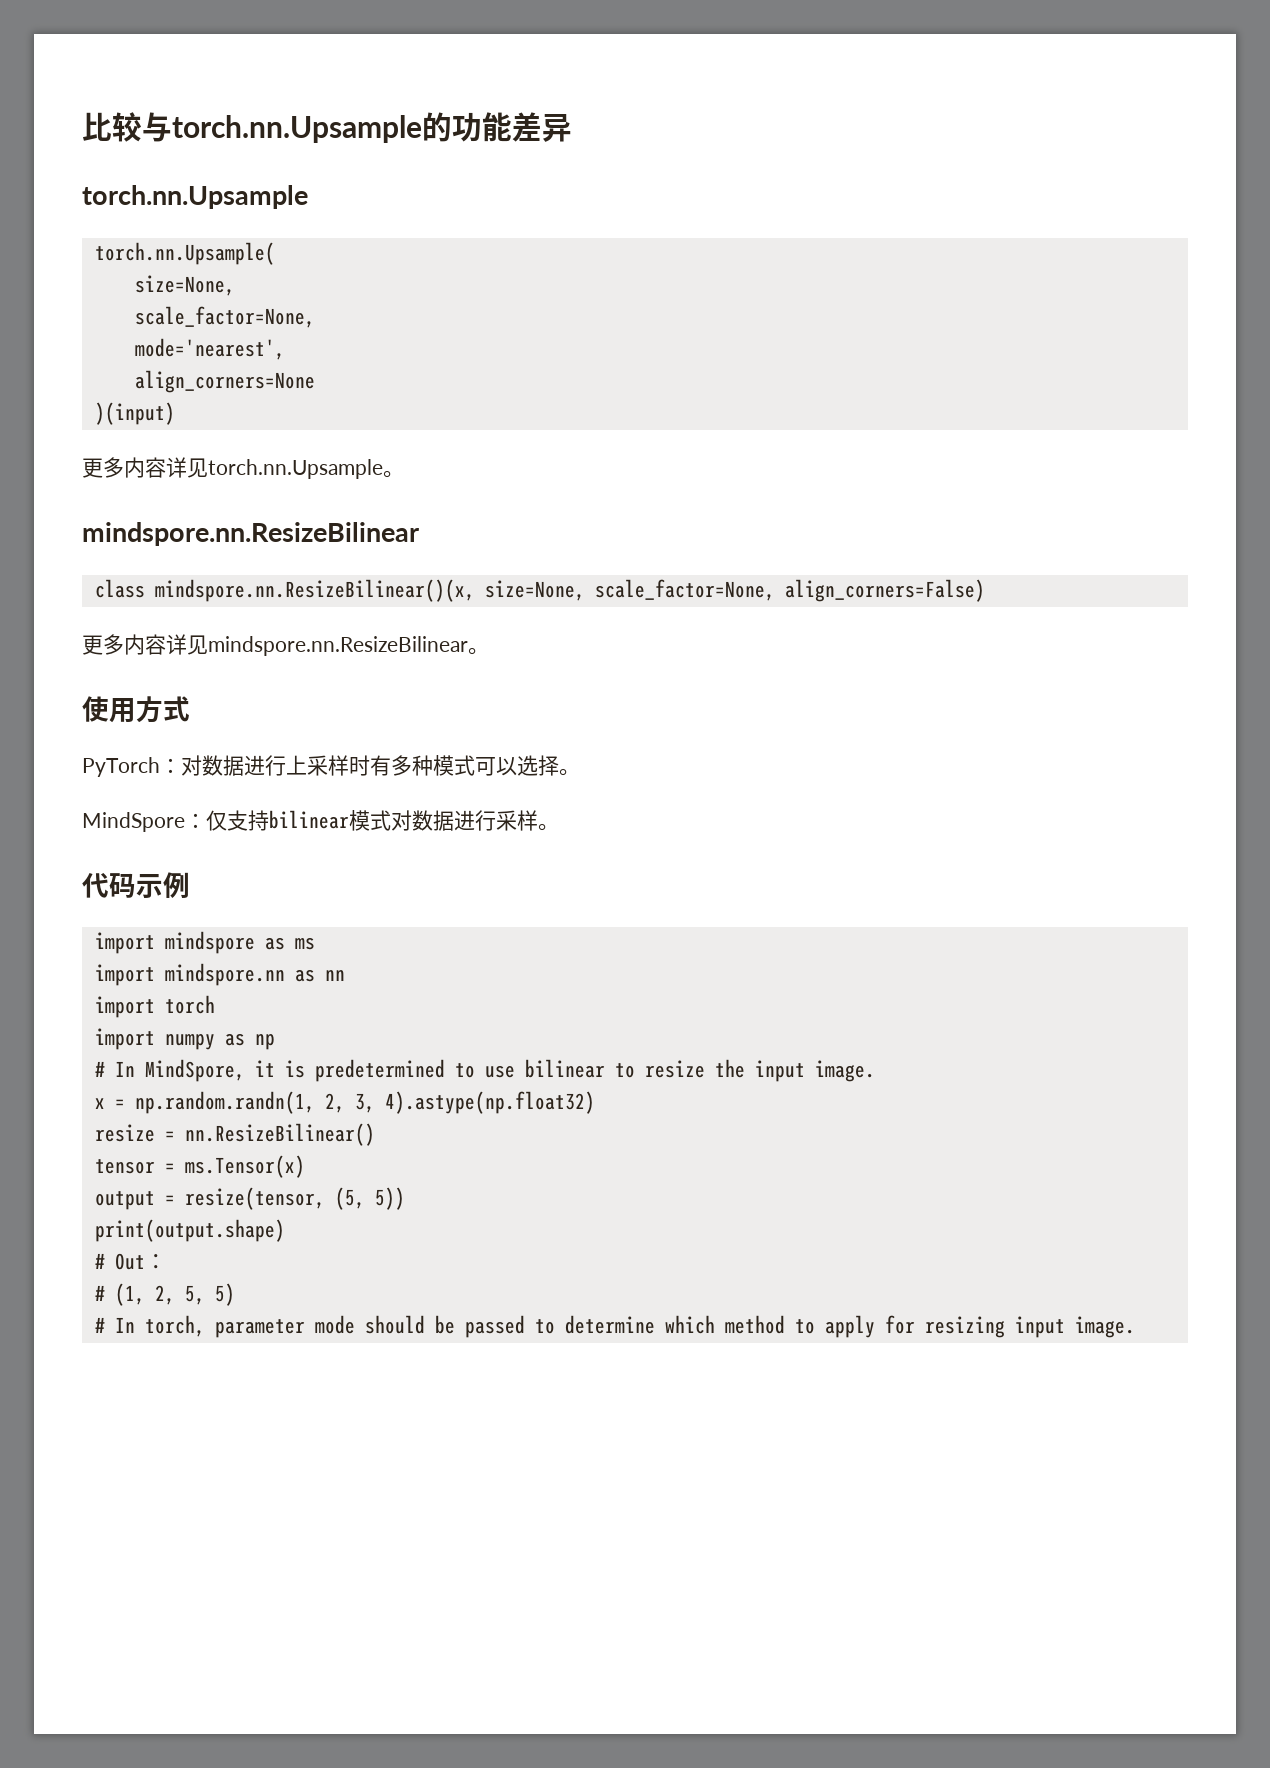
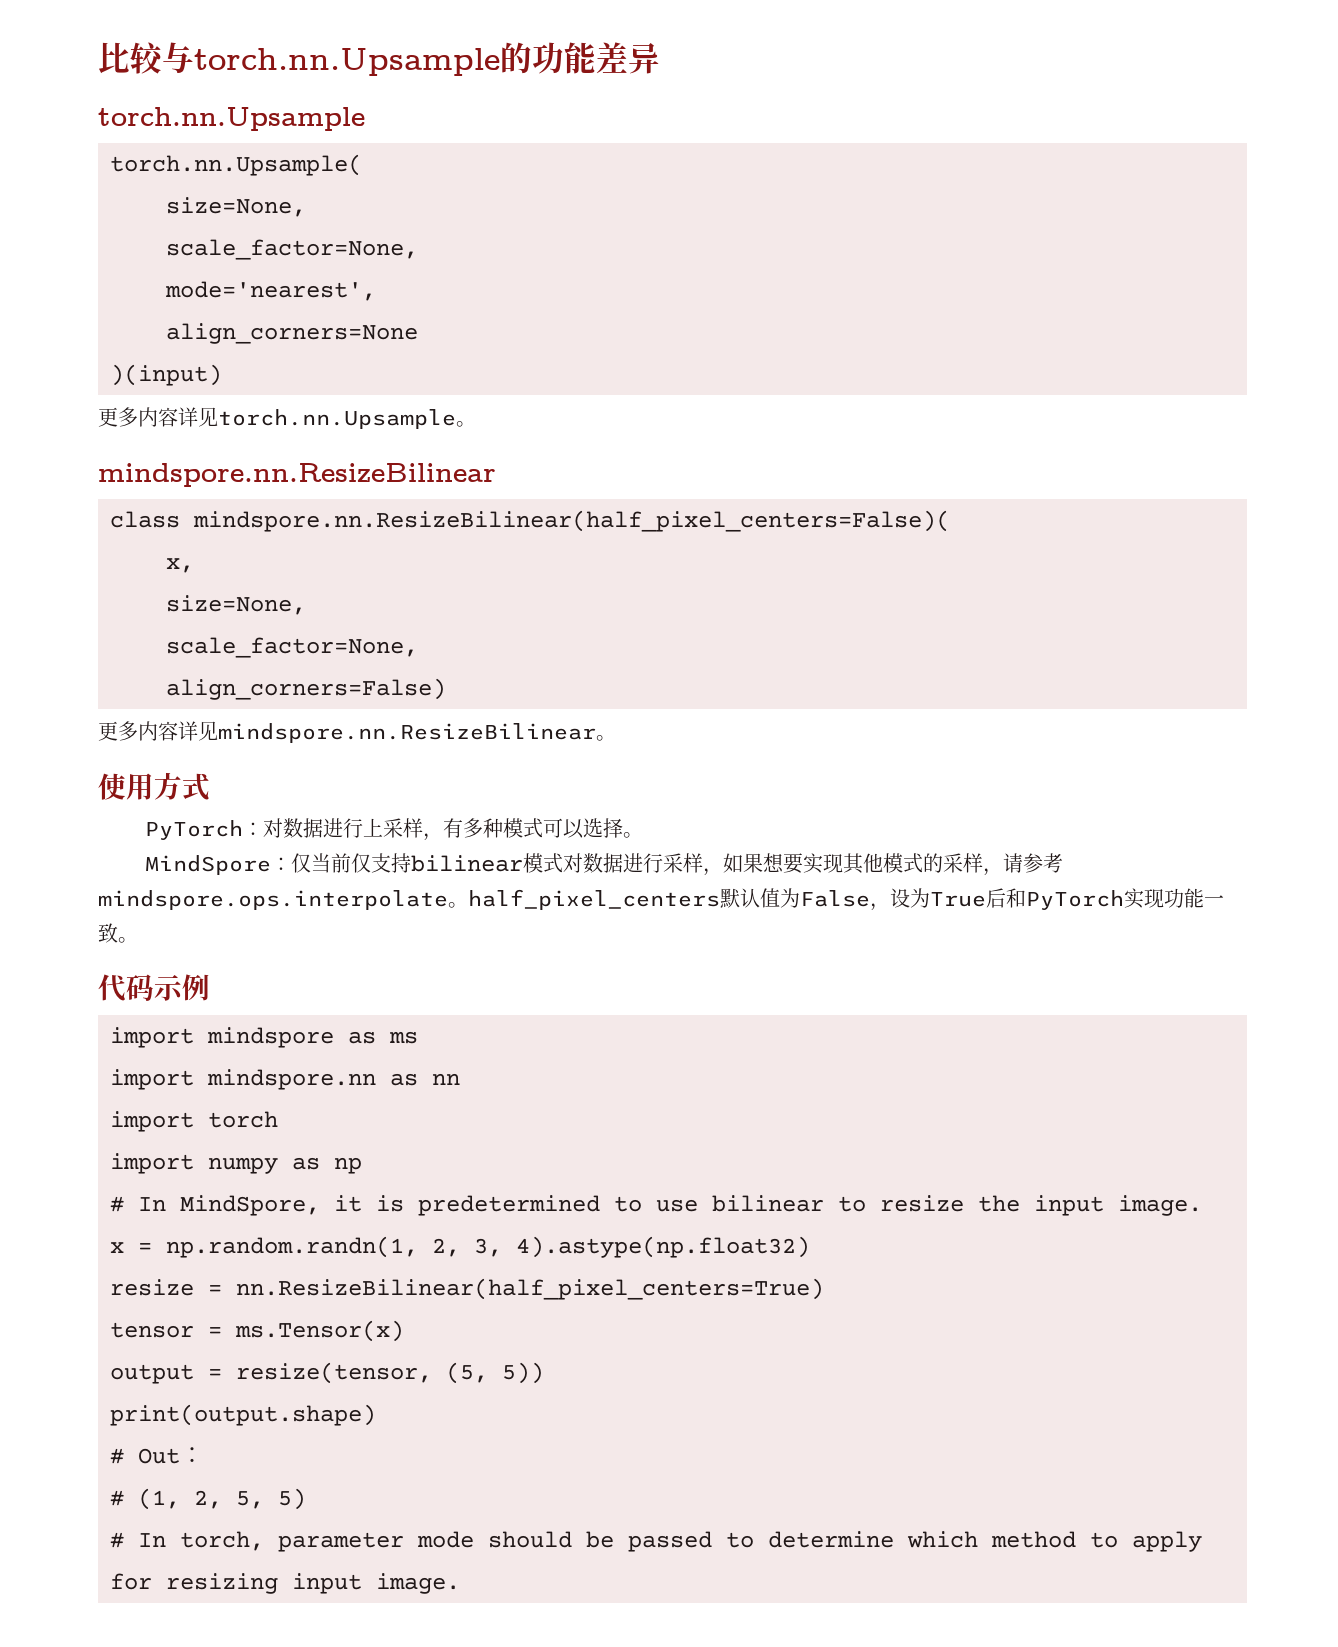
- class mindspore.nn.ResizeBilinear()(x, size=None, scale_factor=None, align_corners=False)
+ class mindspore.nn.ResizeBilinear(half_pixel_centers=False)(
+ x,
+ size=None,
+ scale_factor=None,
+ align_corners=False)
- PyTorch：对数据进行上采样时有多种模式可以选择。
+ PyTorch：对数据进行上采样，有多种模式可以选择。
- MindSpore：仅支持bilinear模式对数据进行采样。
+ MindSpore：仅当前仅支持bilinear模式对数据进行采样，如果想要实现其他模式的采样，请参考mindspore.ops.interpolate。half_pixel_centers默认值为False，设为True后和PyTorch实现功能一致。
- resize = nn.ResizeBilinear()
+ resize = nn.ResizeBilinear(half_pixel_centers=True)

